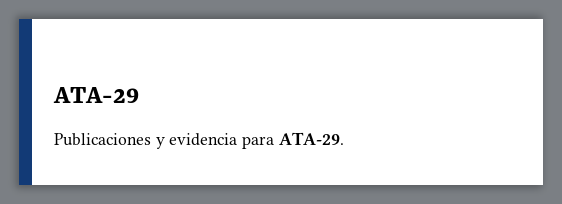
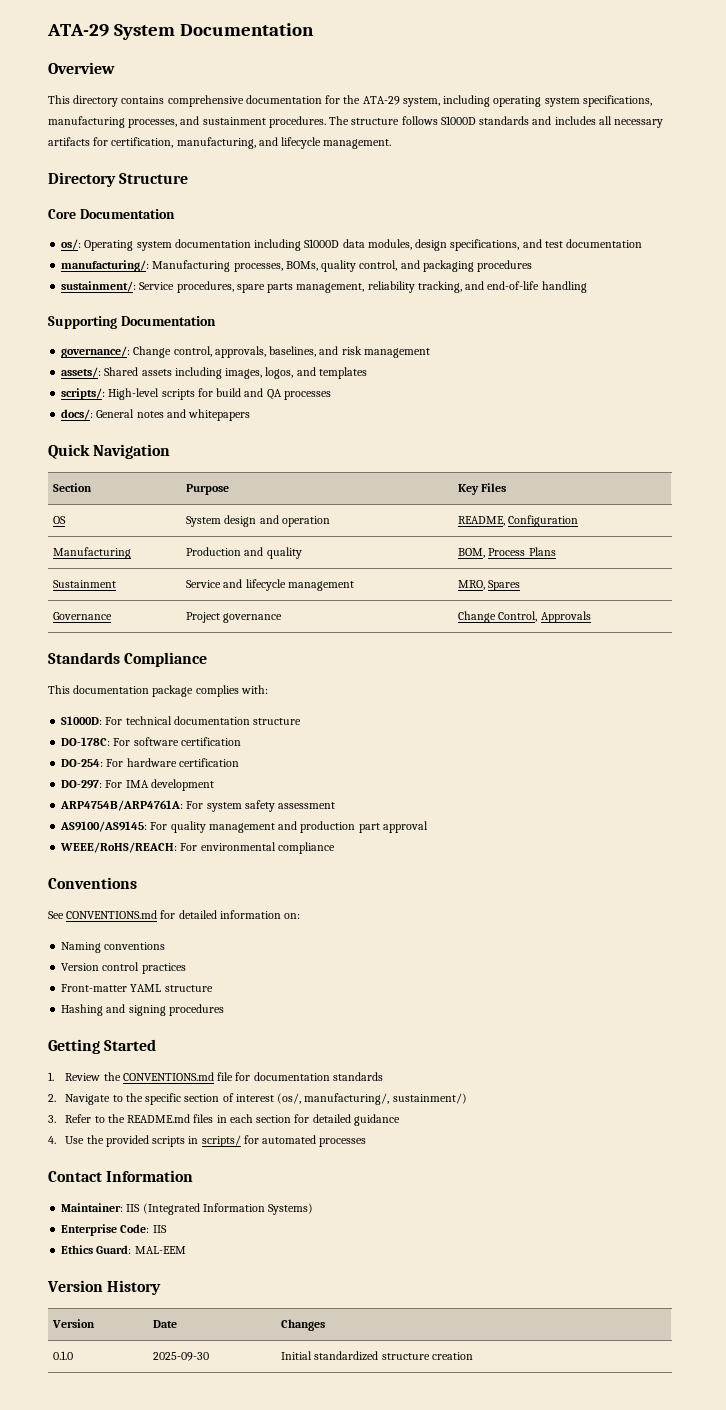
- ATA-29
- Publicaciones y evidencia para ATA-29.
+ ATA-29 System Documentation
+ Overview
+ This directory contains comprehensive documentation for the ATA-29 system, including operating system specifications, manufacturing processes, and sustainment procedures. The structure follows S1000D standards and includes all necessary artifacts for certification, manufacturing, and lifecycle management.
+ Directory Structure
+ Core Documentation
+ os/: Operating system documentation including S1000D data modules, design specifications, and test documentation
+ manufacturing/: Manufacturing processes, BOMs, quality control, and packaging procedures
+ sustainment/: Service procedures, spare parts management, reliability tracking, and end-of-life handling
+ Supporting Documentation
+ governance/: Change control, approvals, baselines, and risk management
+ assets/: Shared assets including images, logos, and templates
+ scripts/: High-level scripts for build and QA processes
+ docs/: General notes and whitepapers
+ Quick Navigation
+ Section | Purpose | Key Files
+ OS | System design and operation | README, Configuration
+ Manufacturing | Production and quality | BOM, Process Plans
+ Sustainment | Service and lifecycle management | MRO, Spares
+ Governance | Project governance | Change Control, Approvals
+ Standards Compliance
+ This documentation package complies with:
+ S1000D: For technical documentation structure
+ DO-178C: For software certification
+ DO-254: For hardware certification
+ DO-297: For IMA development
+ ARP4754B/ARP4761A: For system safety assessment
+ AS9100/AS9145: For quality management and production part approval
+ WEEE/RoHS/REACH: For environmental compliance
+ Conventions
+ See CONVENTIONS.md for detailed information on:
+ Naming conventions
+ Version control practices
+ Front-matter YAML structure
+ Hashing and signing procedures
+ Getting Started
+ 1. Review the CONVENTIONS.md file for documentation standards
+ 2. Navigate to the specific section of interest (os/, manufacturing/, sustainment/)
+ 3. Refer to the README.md files in each section for detailed guidance
+ 4. Use the provided scripts in scripts/ for automated processes
+ Contact Information
+ Maintainer: IIS (Integrated Information Systems)
+ Enterprise Code: IIS
+ Ethics Guard: MAL-EEM
+ Version History
+ Version | Date | Changes
+ 0.1.0 | 2025-09-30 | Initial standardized structure creation

